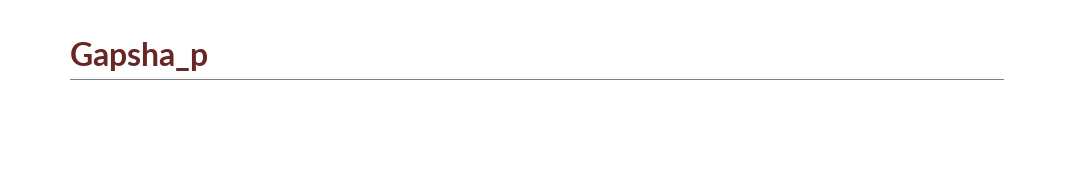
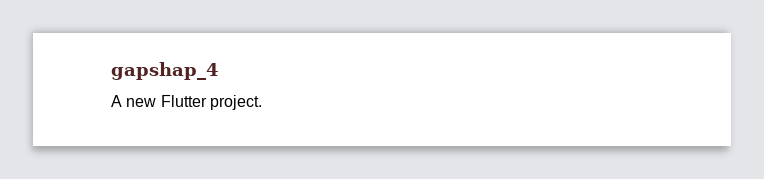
- Gapsha_p
+ gapshap_4
+ A new Flutter project.

